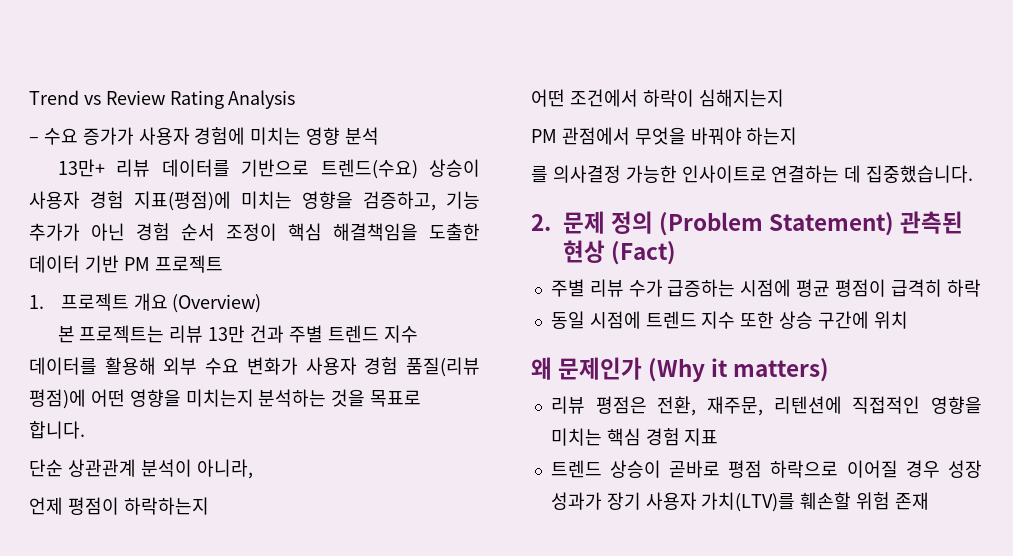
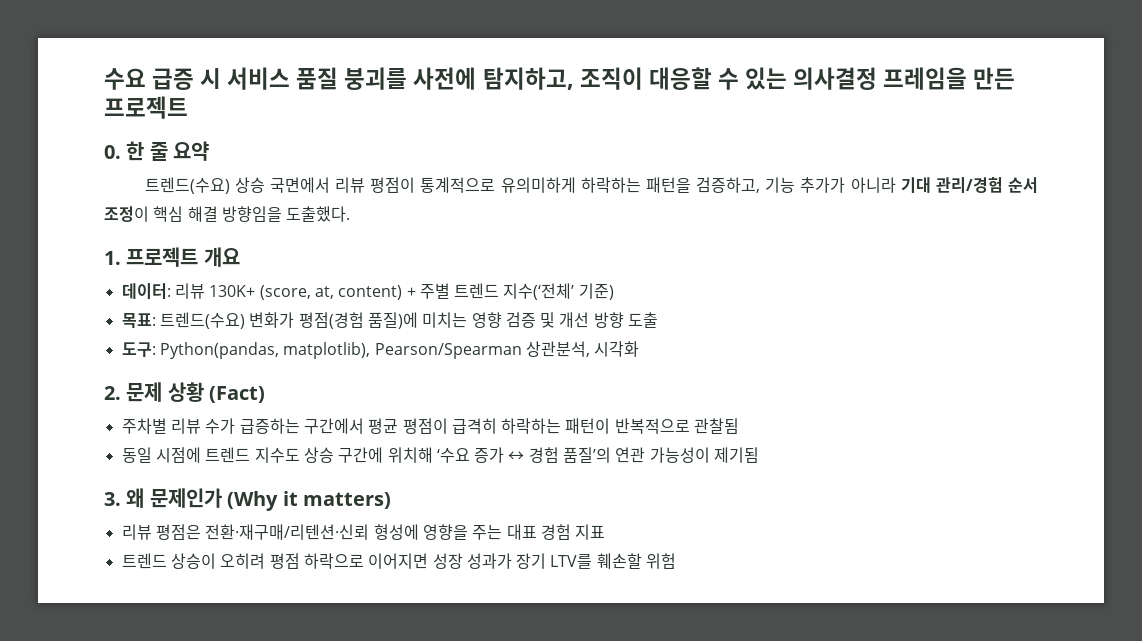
- Trend vs Review Rating Analysis
- – 수요 증가가 사용자 경험에 미치는 영향 분석
- 13만+ 리뷰 데이터를 기반으로 트렌드(수요) 상승이 사용자 경험 지표(평점)에 미치는 영향을 검증하고, 기능 추가가 아닌 경험 순서 조정이 핵심 해결책임을 도출한 데이터 기반 PM 프로젝트
- 1. 프로젝트 개요 (Overview)
- 본 프로젝트는 리뷰 13만 건과 주별 트렌드 지수 데이터를 활용해 외부 수요 변화가 사용자 경험 품질(리뷰 평점)에 어떤 영향을 미치는지 분석하는 것을 목표로 합니다.
- 단순 상관관계 분석이 아니라,
- 언제 평점이 하락하는지
- 어떤 조건에서 하락이 심해지는지
- PM 관점에서 무엇을 바꿔야 하는지
- 를 의사결정 가능한 인사이트로 연결하는 데 집중했습니다.
- 2. 문제 정의 (Problem Statement) 관측된 현상 (Fact)
+ 수요 급증 시 서비스 품질 붕괴를 사전에 탐지하고, 조직이 대응할 수 있는 의사결정 프레임을 만든 프로젝트
+ 0. 한 줄 요약
+ 트렌드(수요) 상승 국면에서 리뷰 평점이 통계적으로 유의미하게 하락하는 패턴을 검증하고, 기능 추가가 아니라 기대 관리/경험 순서 조정이 핵심 해결 방향임을 도출했다.
+ 1. 프로젝트 개요
+ 데이터: 리뷰 130K+ (score, at, content) + 주별 트렌드 지수(‘전체’ 기준)
+ 목표: 트렌드(수요) 변화가 평점(경험 품질)에 미치는 영향 검증 및 개선 방향 도출
+ 도구: Python(pandas, matplotlib), Pearson/Spearman 상관분석, 시각화
+ 2. 문제 상황 (Fact)
- 주별 리뷰 수가 급증하는 시점에 평균 평점이 급격히 하락
+ 주차별 리뷰 수가 급증하는 구간에서 평균 평점이 급격히 하락하는 패턴이 반복적으로 관찰됨
- 동일 시점에 트렌드 지수 또한 상승 구간에 위치
- 왜 문제인가 (Why it matters)
+ 동일 시점에 트렌드 지수도 상승 구간에 위치해 ‘수요 증가 ↔ 경험 품질’의 연관 가능성이 제기됨
+ 3. 왜 문제인가 (Why it matters)
- 리뷰 평점은 전환, 재주문, 리텐션에 직접적인 영향을 미치는 핵심 경험 지표
+ 리뷰 평점은 전환·재구매/리텐션·신뢰 형성에 영향을 주는 대표 경험 지표
- 트렌드 상승이 곧바로 평점 하락으로 이어질 경우 성장 성과가 장기 사용자 가치(LTV)를 훼손할 위험 존재
+ 트렌드 상승이 오히려 평점 하락으로 이어지면 성장 성과가 장기 LTV를 훼손할 위험

